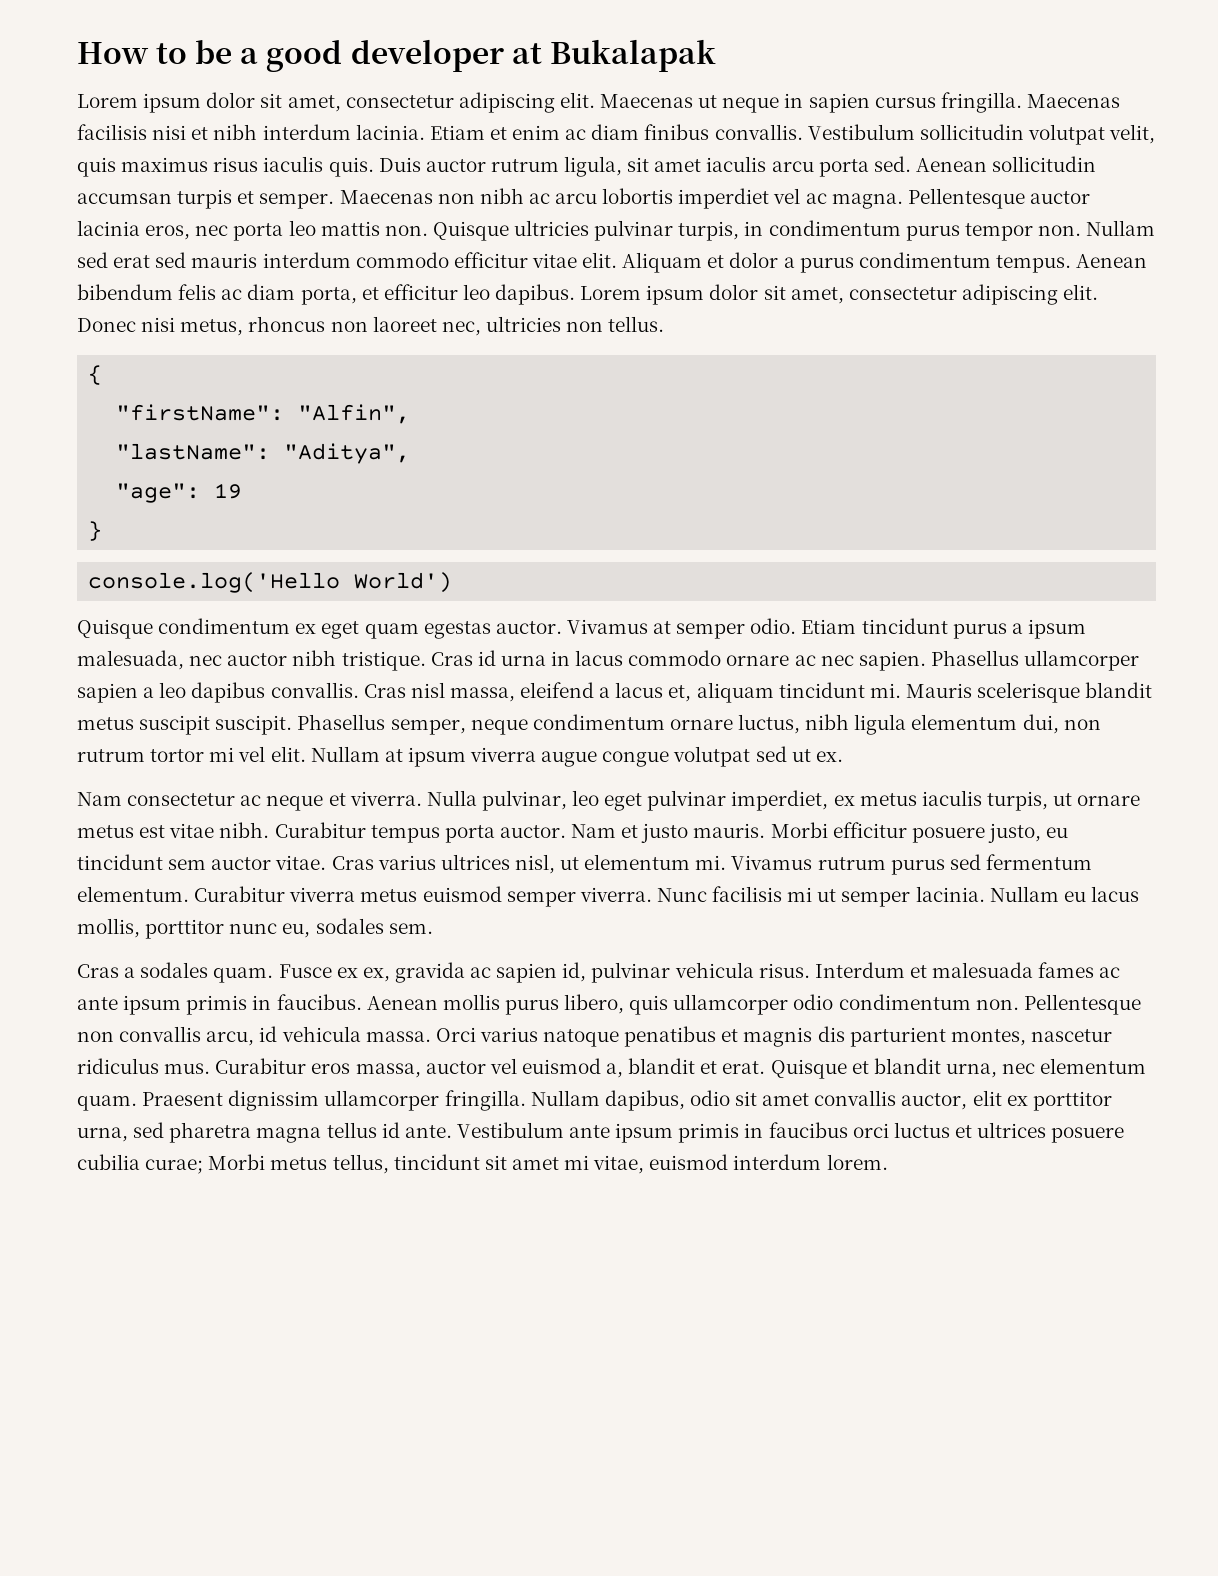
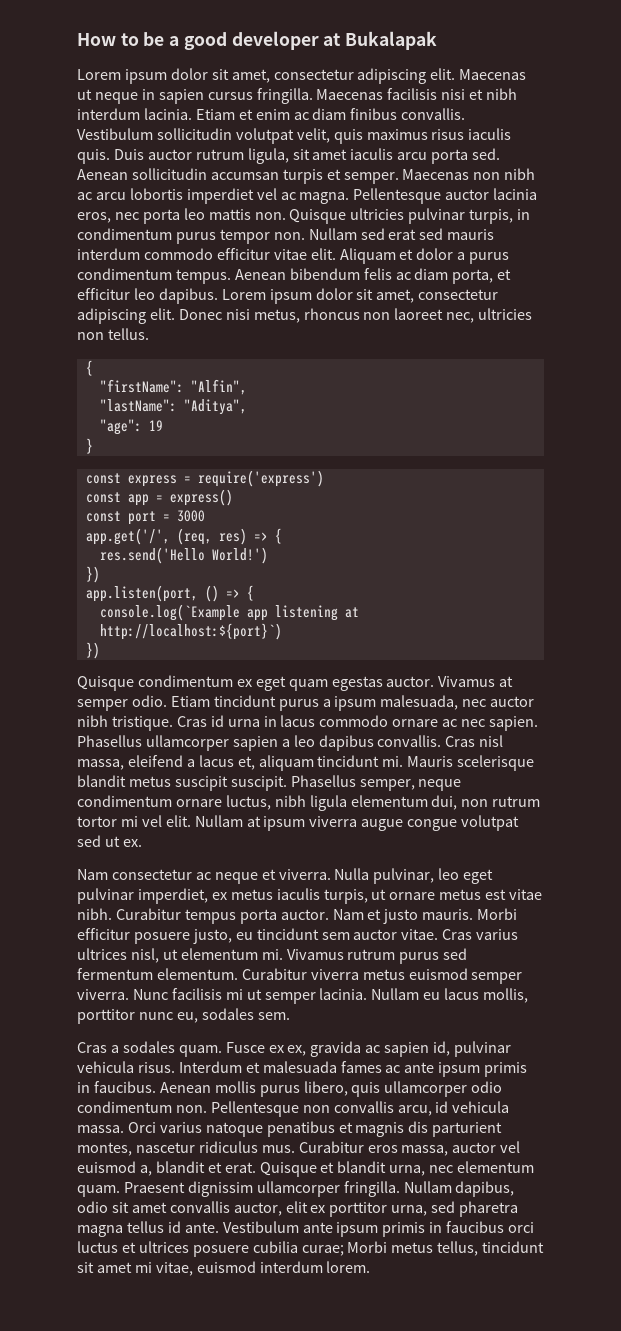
- console.log('Hello World')
+ const express = require('express')
+ const app = express()
+ const port = 3000
+ app.get('/', (req, res) => {
+ res.send('Hello World!')
+ })
+ app.listen(port, () => {
+ console.log(`Example app listening at http://localhost:${port}`)
+ })

